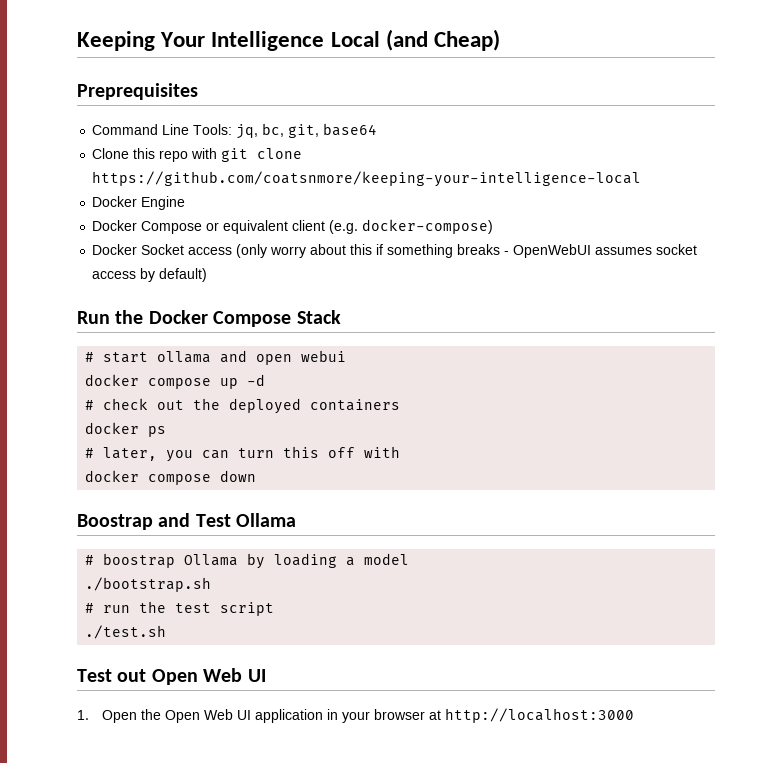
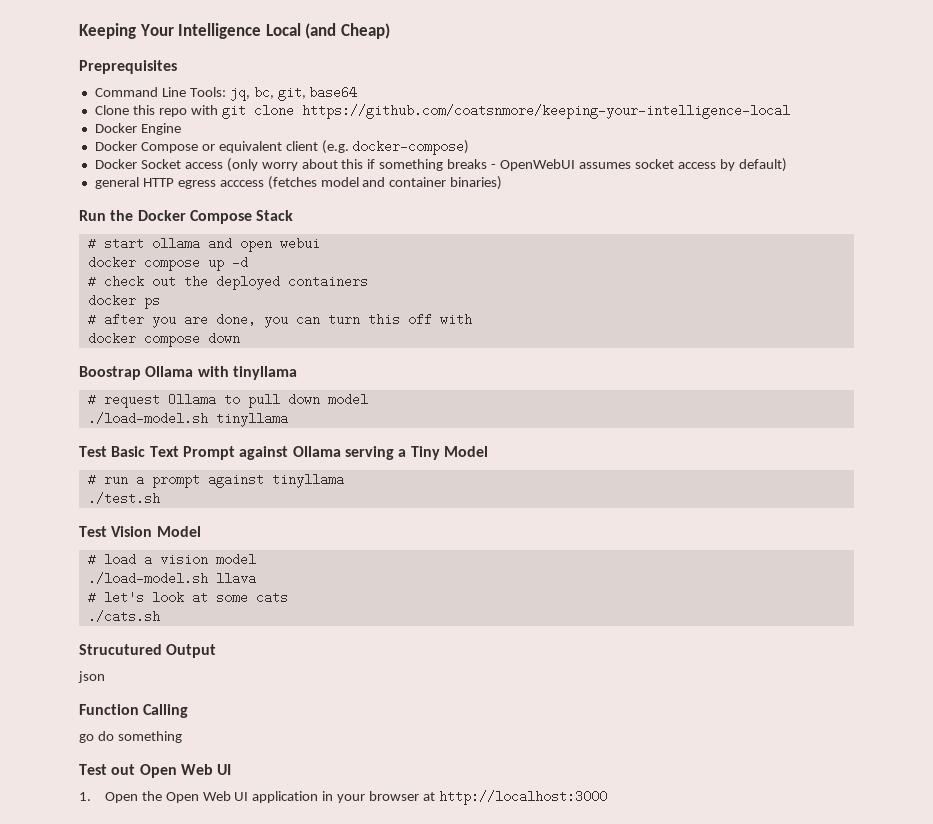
+ general HTTP egress acccess (fetches model and container binaries)
- # later, you can turn this off with
+ # after you are done, you can turn this off with
- Boostrap and Test Ollama
- # boostrap Ollama by loading a model
- ./bootstrap.sh
- # run the test script
+ Boostrap Ollama with tinyllama
+ # request Ollama to pull down model
+ ./load-model.sh tinyllama
+ Test Basic Text Prompt against Ollama serving a Tiny Model
+ # run a prompt against tinyllama
  ./test.sh
+ Test Vision Model
+ # load a vision model
+ ./load-model.sh llava
+ # let's look at some cats
+ ./cats.sh
+ Strucutured Output
+ json
+ Function Calling
+ go do something

